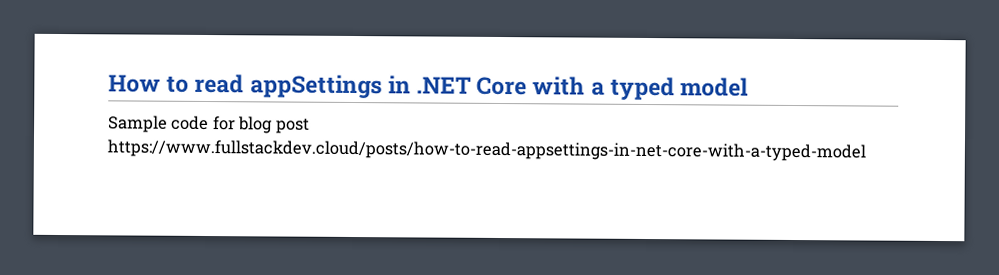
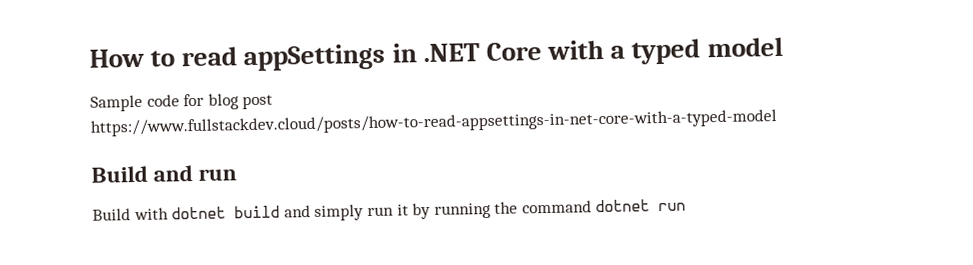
+ Build and run
+ Build with dotnet build and simply run it by running the command dotnet run

